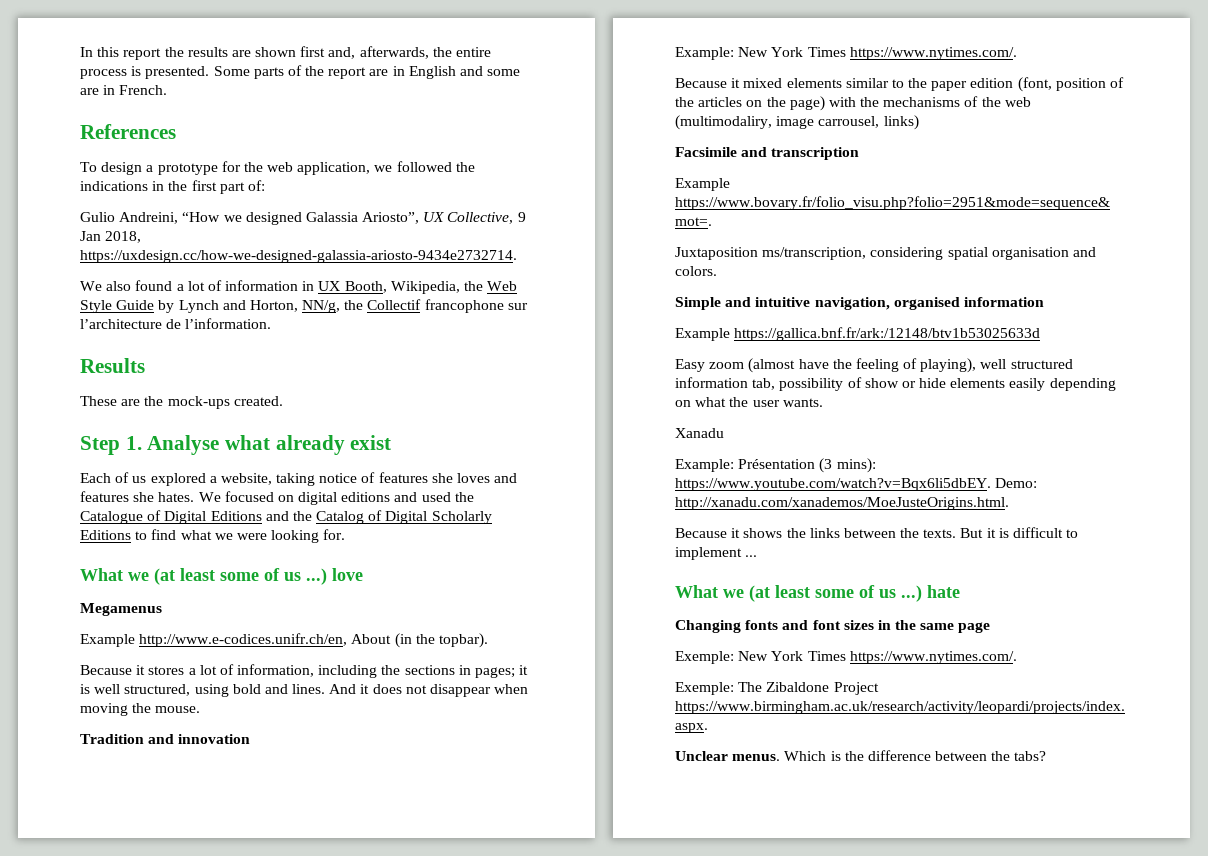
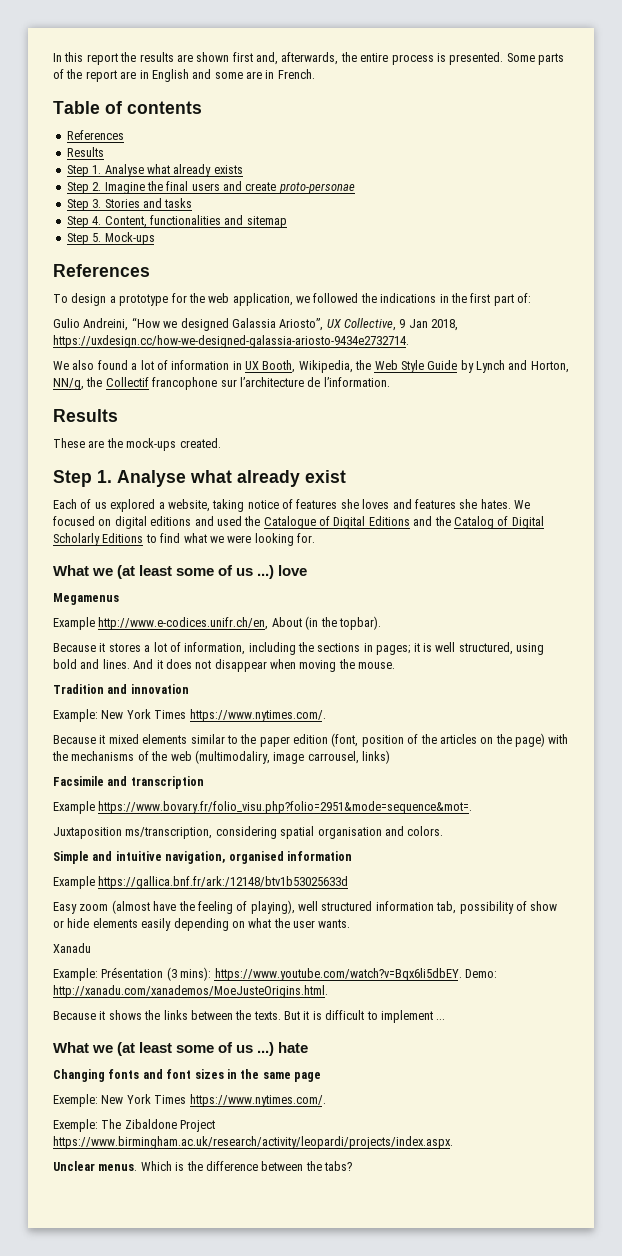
+ Table of contents
+ References
+ Results
+ Step 1. Analyse what already exists
+ Step 2. Imagine the final users and create proto-personae
+ Step 3. Stories and tasks
+ Step 4. Content, functionalities and sitemap
+ Step 5. Mock-ups

